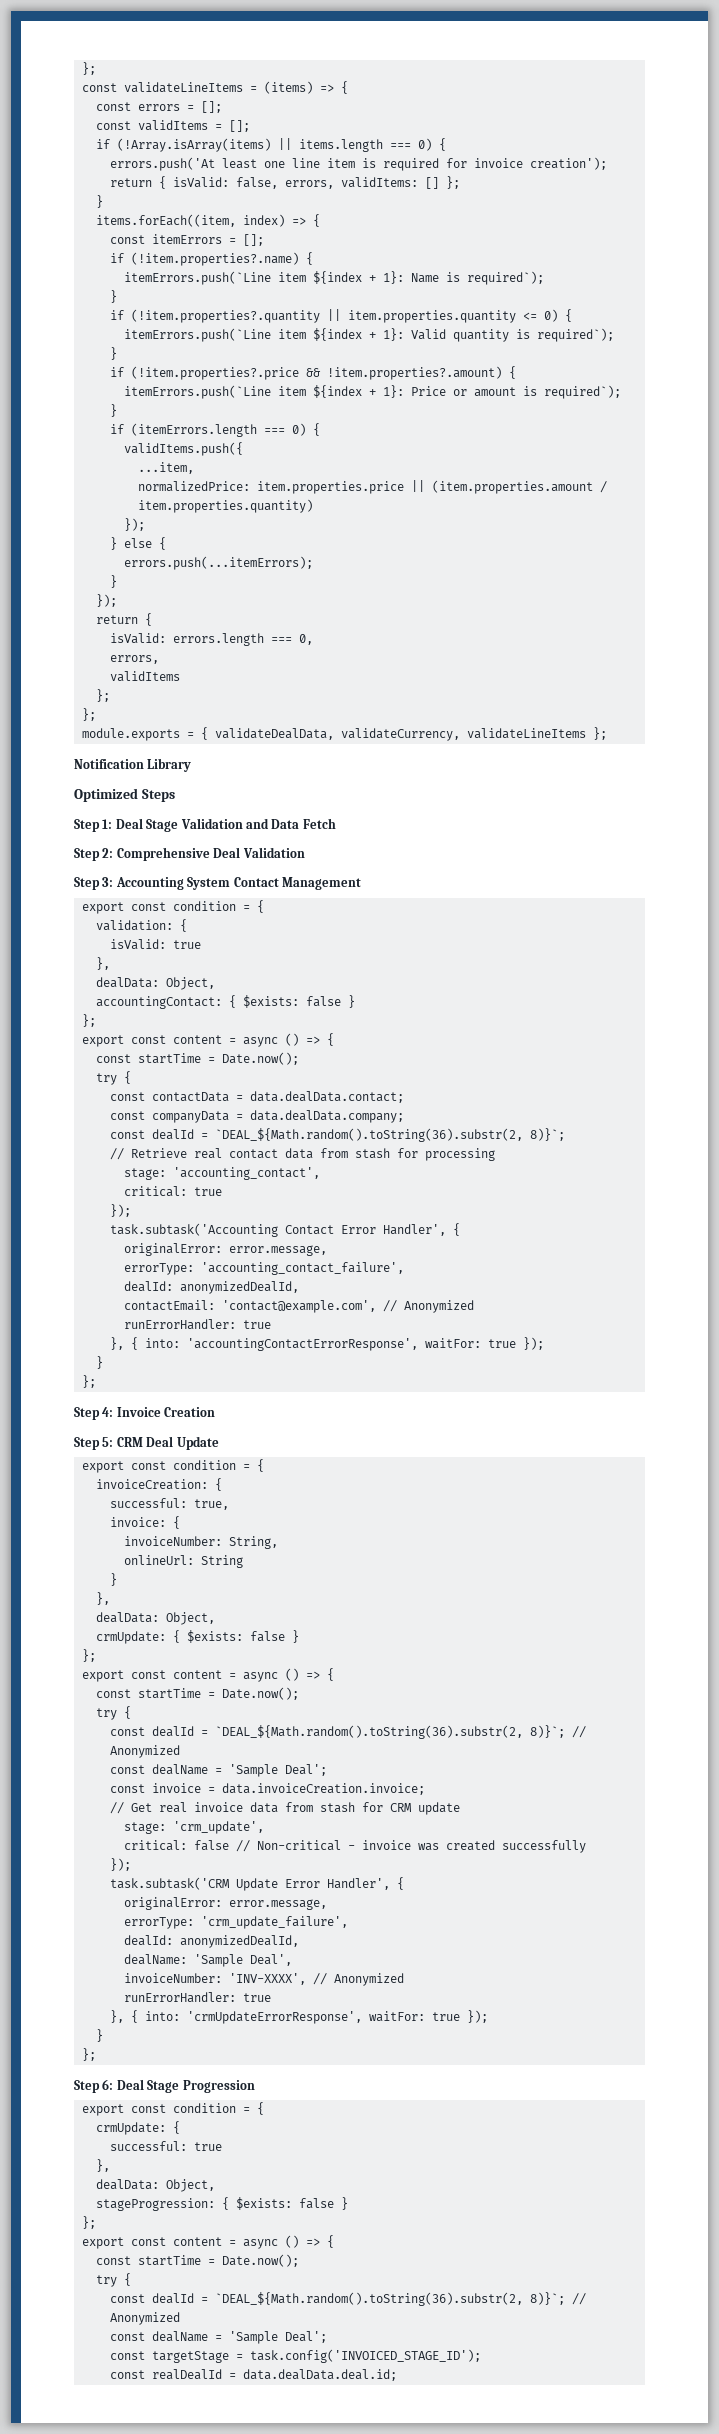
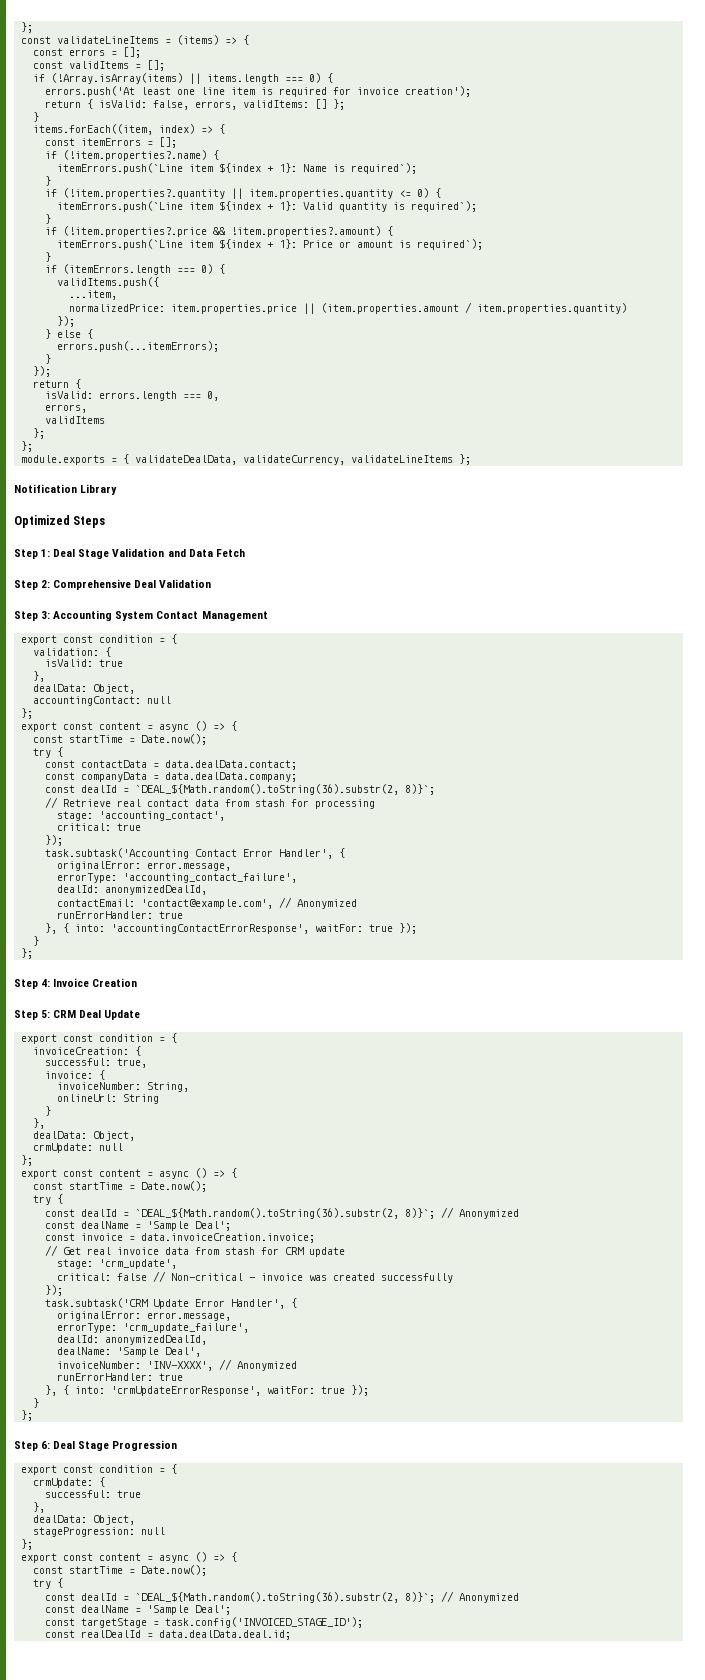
- accountingContact: { $exists: false }
+ accountingContact: null
- crmUpdate: { $exists: false }
+ crmUpdate: null
- stageProgression: { $exists: false }
+ stageProgression: null

